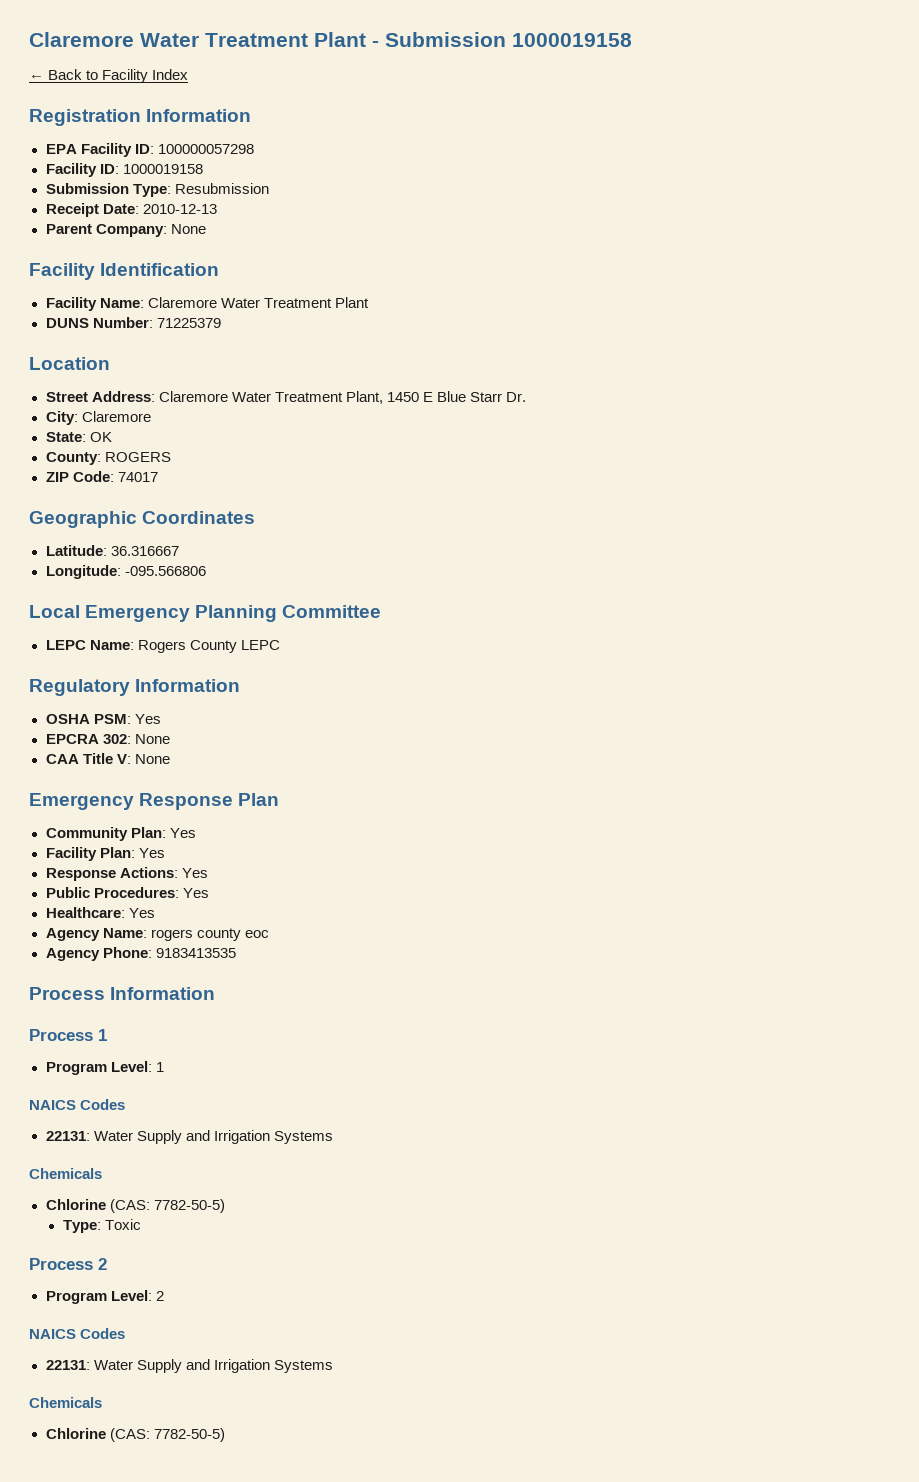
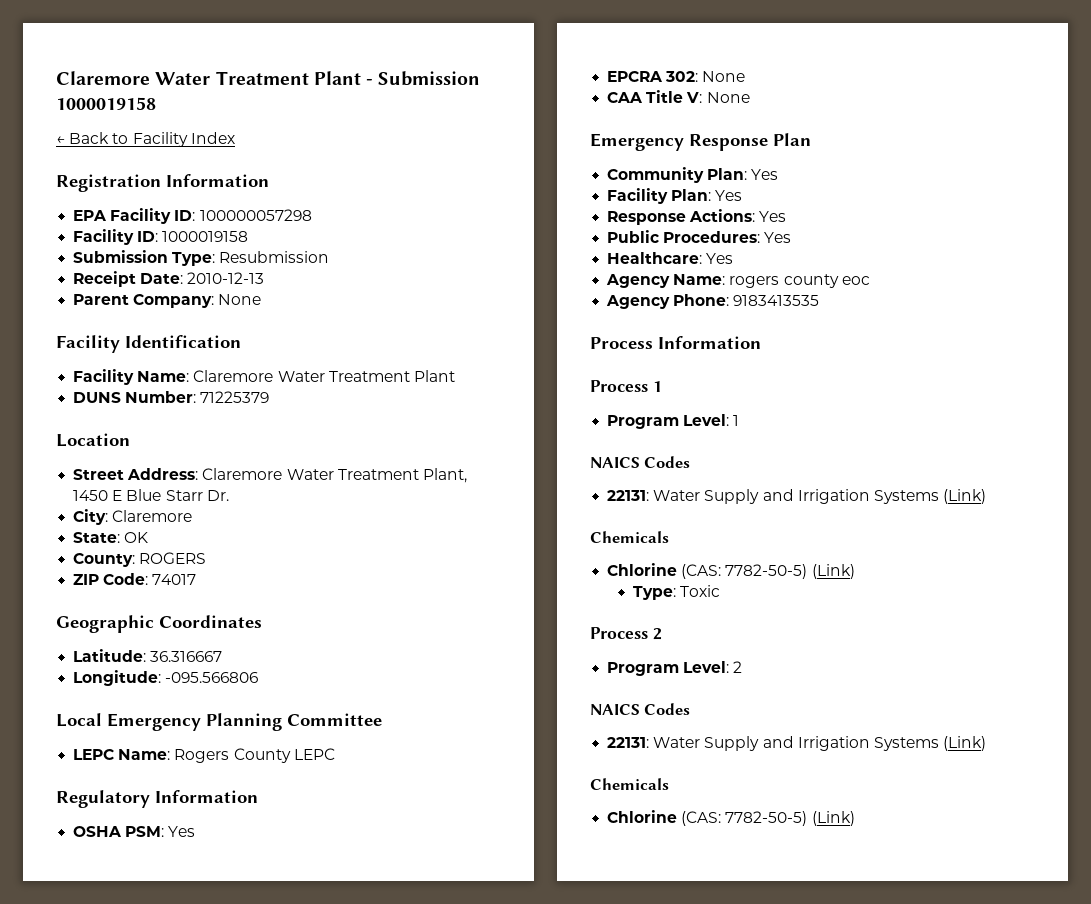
  Program Level: 1
  NAICS Codes
- 22131: Water Supply and Irrigation Systems
+ 22131: Water Supply and Irrigation Systems (Link)
  Chemicals
- Chlorine (CAS: 7782-50-5)
+ Chlorine (CAS: 7782-50-5) (Link)
  Program Level: 2
  NAICS Codes
- 22131: Water Supply and Irrigation Systems
+ 22131: Water Supply and Irrigation Systems (Link)
  Chemicals
- Chlorine (CAS: 7782-50-5)
+ Chlorine (CAS: 7782-50-5) (Link)

